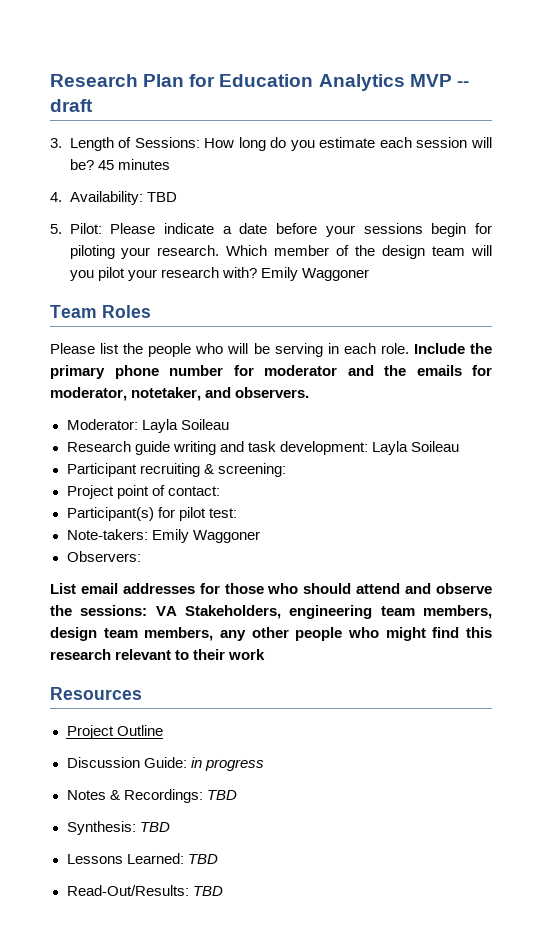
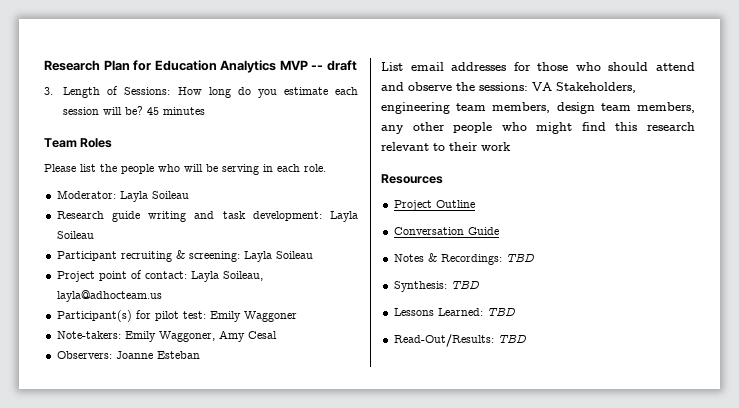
- 4. Availability: TBD
- 5. Pilot: Please indicate a date before your sessions begin for piloting your research. Which member of the design team will you pilot your research with? Emily Waggoner
- Include the primary phone number for moderator and the emails for moderator, notetaker, and observers.
- Participant recruiting & screening:
+ Participant recruiting & screening: Layla Soileau
- Project point of contact:
+ Project point of contact: Layla Soileau, layla@adhocteam.us
- Participant(s) for pilot test:
+ Participant(s) for pilot test: Emily Waggoner
- Note-takers: Emily Waggoner
+ Note-takers: Emily Waggoner, Amy Cesal
- Observers:
+ Observers: Joanne Esteban
- Discussion Guide: in progress
+ Conversation Guide

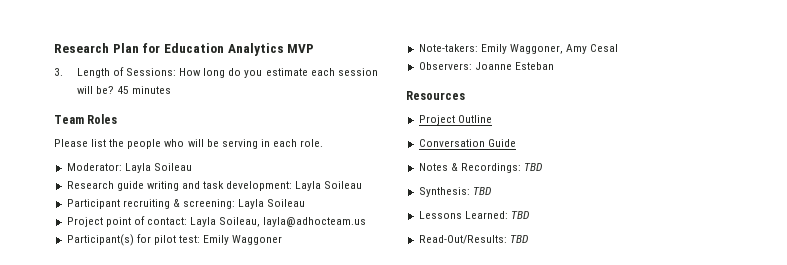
- Research Plan for Education Analytics MVP -- draft
+ Research Plan for Education Analytics MVP
- List email addresses for those who should attend and observe the sessions: VA Stakeholders, engineering team members, design team members, any other people who might find this research relevant to their work

